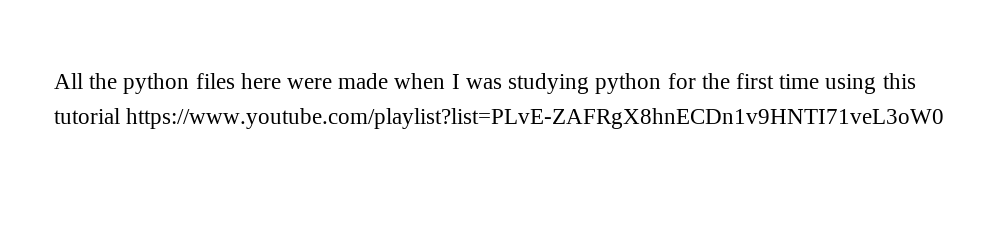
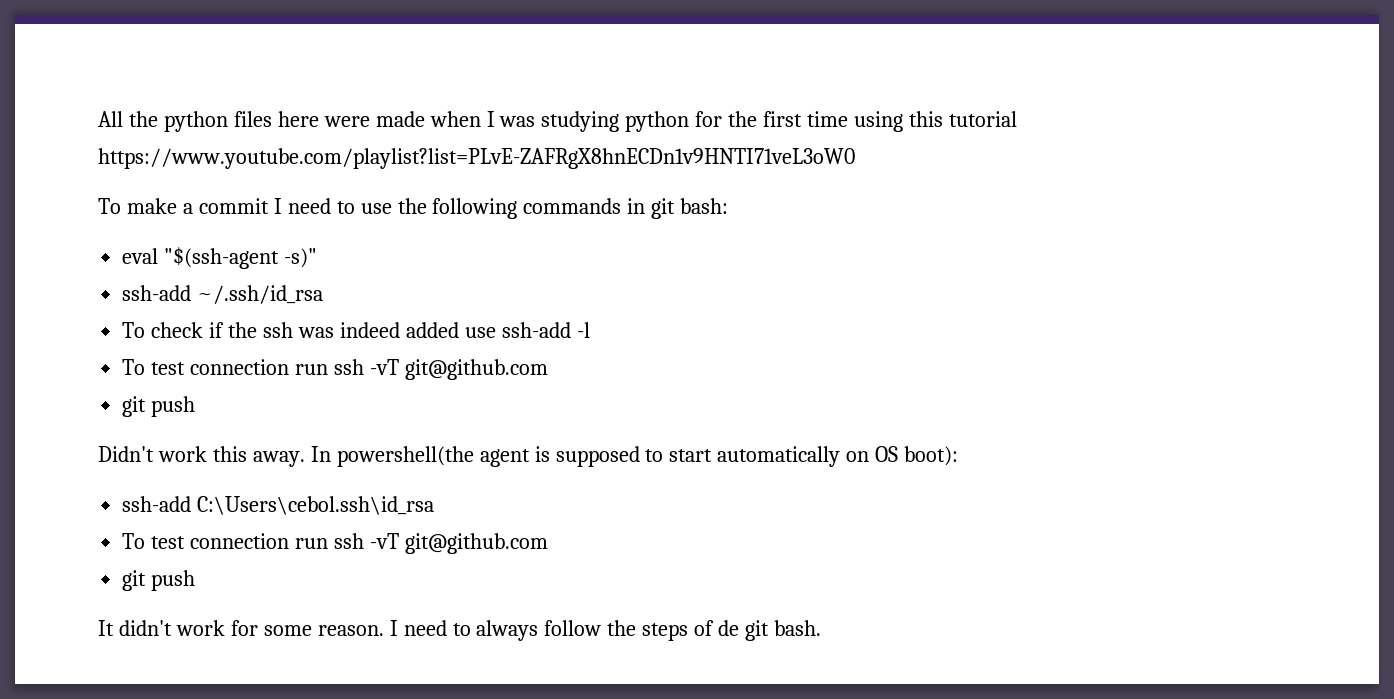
+ To make a commit I need to use the following commands in git bash:
+ eval "$(ssh-agent -s)"
+ ssh-add ~/.ssh/id_rsa
+ To check if the ssh was indeed added use ssh-add -l
+ To test connection run ssh -vT git@github.com
+ git push
+ Didn't work this away. In powershell(the agent is supposed to start automatically on OS boot):
+ ssh-add C:\Users\cebol.ssh\id_rsa
+ To test connection run ssh -vT git@github.com
+ git push
+ It didn't work for some reason. I need to always follow the steps of de git bash.

